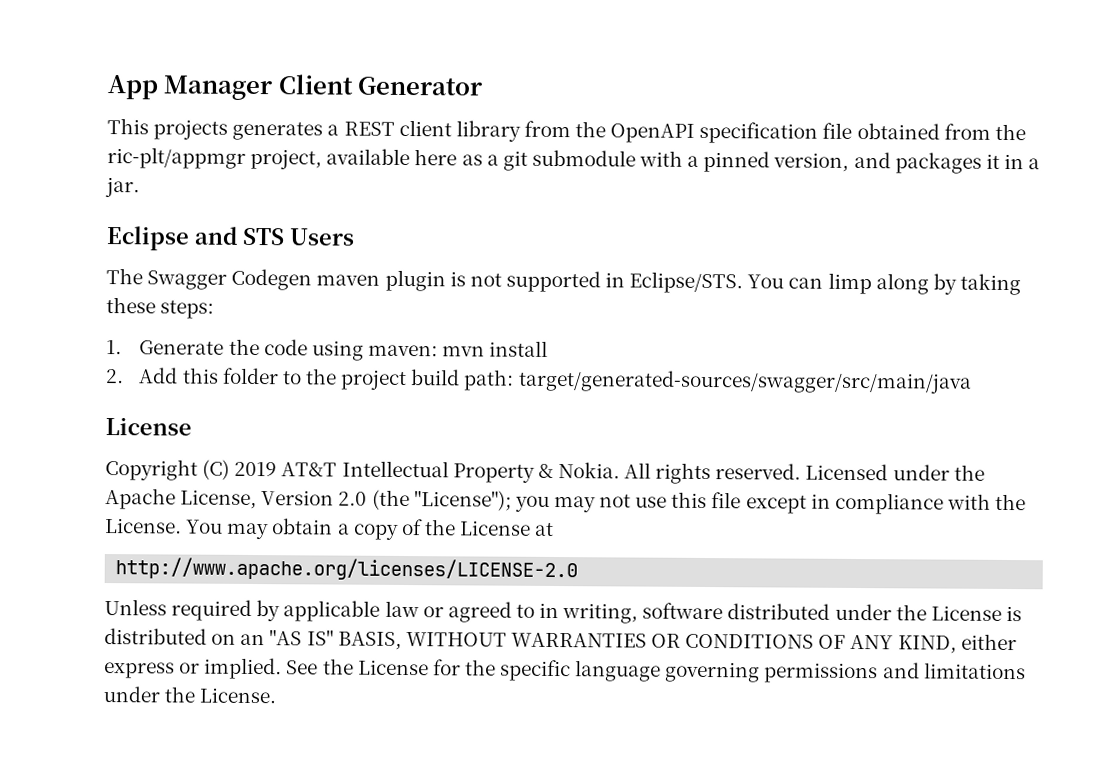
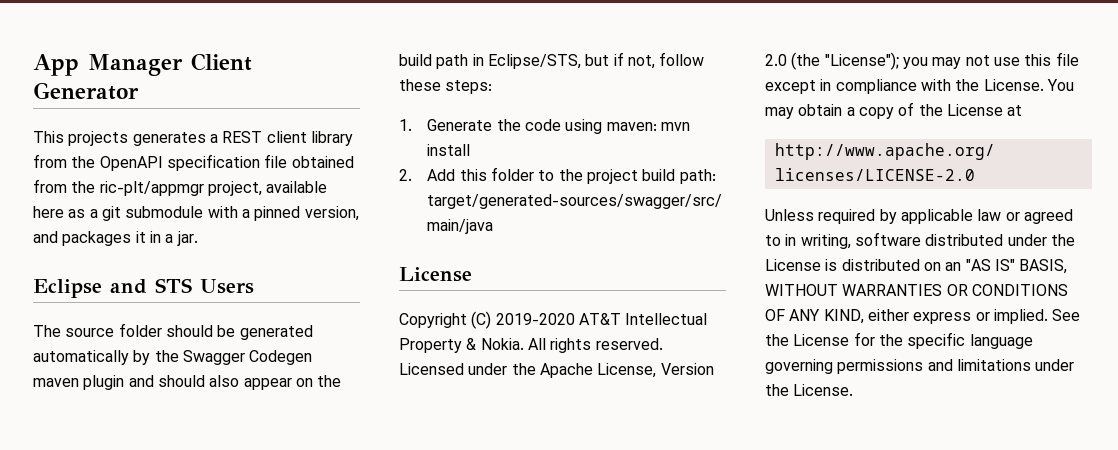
- The Swagger Codegen maven plugin is not supported in Eclipse/STS. You can limp along by taking these steps:
+ The source folder should be generated automatically by the Swagger Codegen maven plugin and should also appear on the build path in Eclipse/STS, but if not, follow these steps:
- Copyright (C) 2019 AT&T Intellectual Property & Nokia.
+ Copyright (C) 2019-2020 AT&T Intellectual Property & Nokia.

